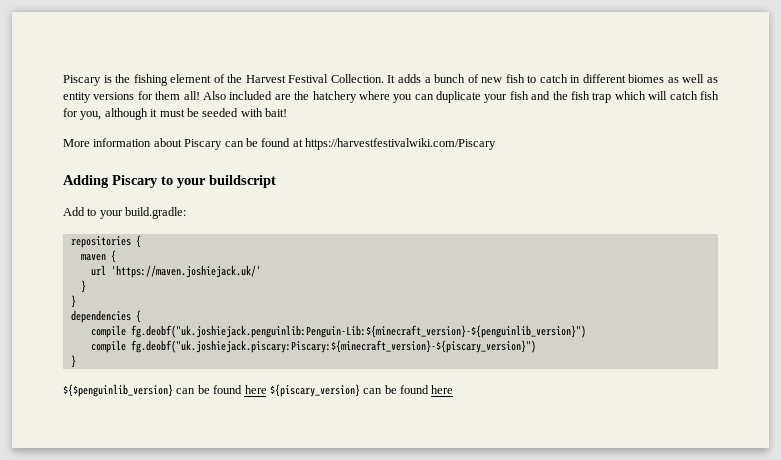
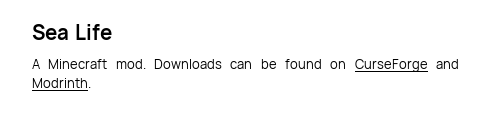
- Piscary is the fishing element of the Harvest Festival Collection. It adds a bunch of new fish to catch in different biomes as well as entity versions for them all! Also included are the hatchery where you can duplicate your fish and the fish trap which will catch fish for you, although it must be seeded with bait!
- More information about Piscary can be found at https://harvestfestivalwiki.com/Piscary
- Adding Piscary to your buildscript
- Add to your build.gradle:
- repositories {
- maven {
- url 'https://maven.joshiejack.uk/'
- }
- }
- dependencies {
- compile fg.deobf("uk.joshiejack.penguinlib:Penguin-Lib:${minecraft_version}-${penguinlib_version}")
- compile fg.deobf("uk.joshiejack.piscary:Piscary:${minecraft_version}-${piscary_version}")
- }
- ${$penguinlib_version} can be found here ${piscary_version} can be found here
+ Sea Life
+ A Minecraft mod. Downloads can be found on CurseForge and Modrinth.

